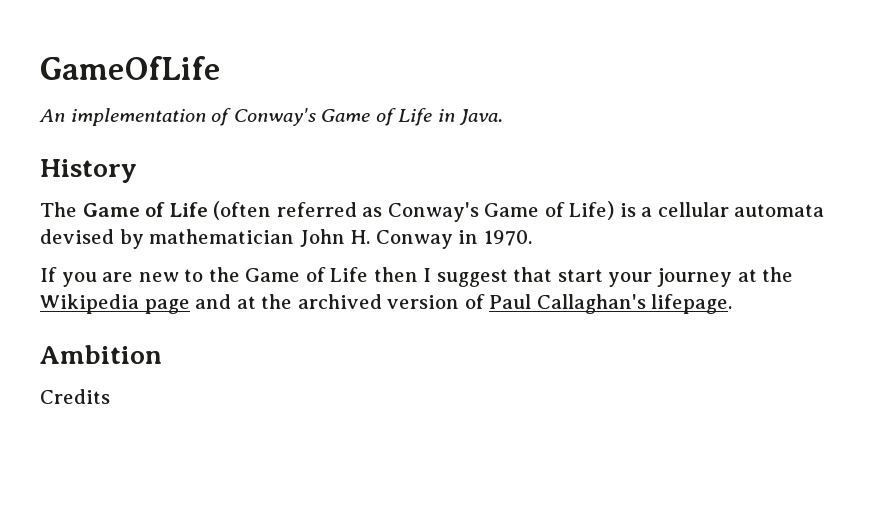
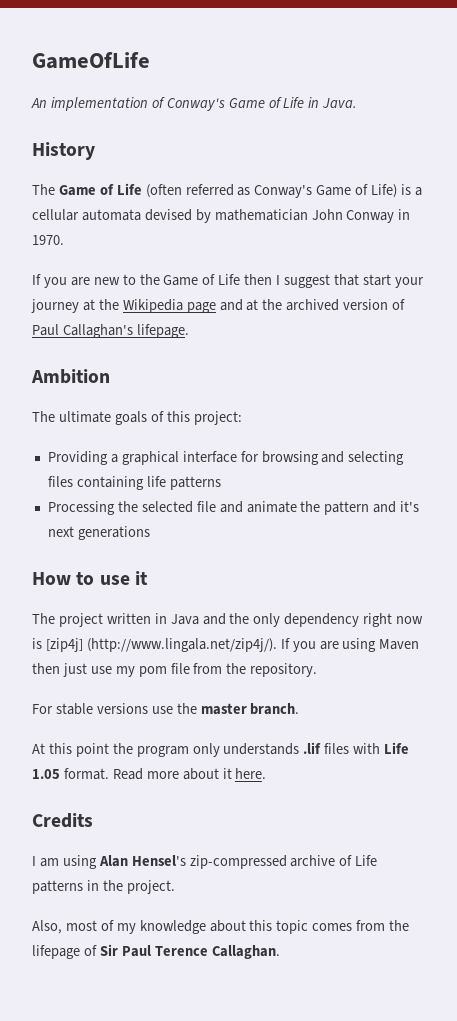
- The Game of Life (often referred as Conway's Game of Life) is a cellular automata devised by mathematician John H. Conway in 1970.
+ The Game of Life (often referred as Conway's Game of Life) is a cellular automata devised by mathematician John Conway in 1970.
+ The ultimate goals of this project:
+ Providing a graphical interface for browsing and selecting files containing life patterns
+ Processing the selected file and animate the pattern and it's next generations
+ How to use it
+ The project written in Java and the only dependency right now is [zip4j] (http://www.lingala.net/zip4j/). If you are using Maven then just use my pom file from the repository.
+ For stable versions use the master branch.
+ At this point the program only understands .lif files with Life 1.05 format. Read more about it here.
  Credits
+ I am using Alan Hensel's zip-compressed archive of Life patterns in the project.
+ Also, most of my knowledge about this topic comes from the lifepage of Sir Paul Terence Callaghan.

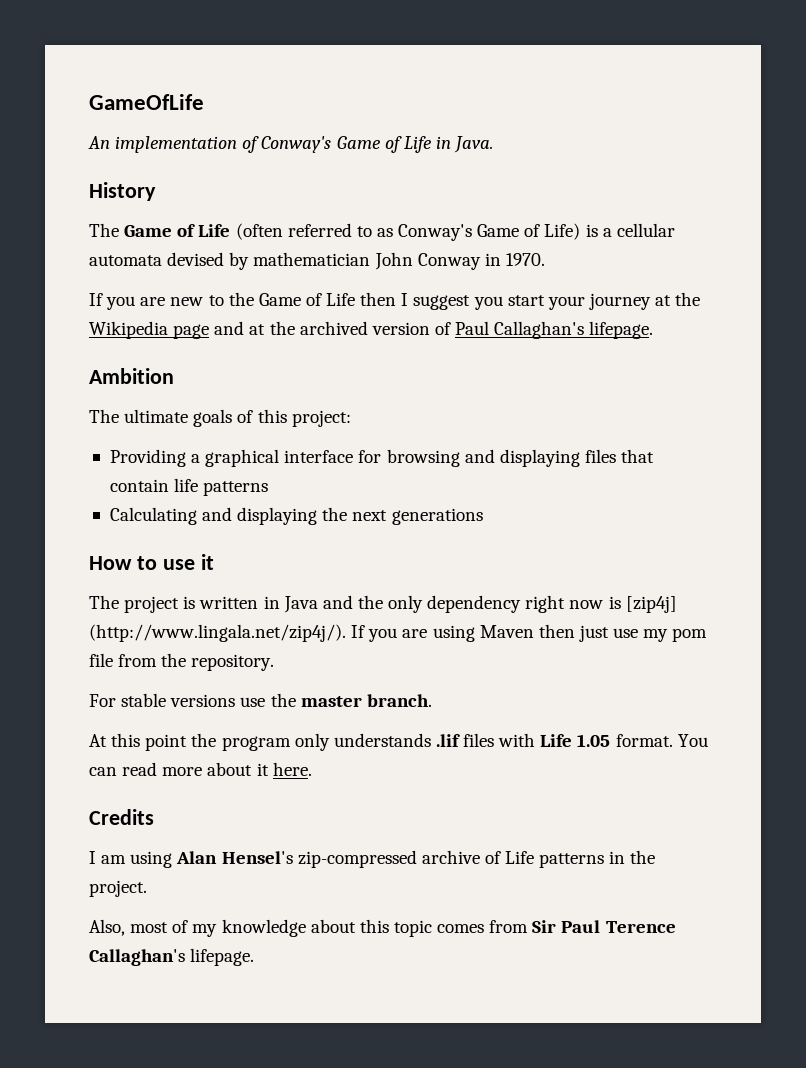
- The Game of Life (often referred as Conway's Game of Life) is a cellular automata devised by mathematician John Conway in 1970.
+ The Game of Life (often referred to as Conway's Game of Life) is a cellular automata devised by mathematician John Conway in 1970.
- If you are new to the Game of Life then I suggest that start your journey at the Wikipedia page and at the archived version of Paul Callaghan's lifepage.
+ If you are new to the Game of Life then I suggest you start your journey at the Wikipedia page and at the archived version of Paul Callaghan's lifepage.
- Providing a graphical interface for browsing and selecting files containing life patterns
- Processing the selected file and animate the pattern and it's next generations
+ Providing a graphical interface for browsing and displaying files that contain life patterns
+ Calculating and displaying the next generations
- The project written in Java and the only dependency right now is [zip4j] (http://www.lingala.net/zip4j/). If you are using Maven then just use my pom file from the repository.
+ The project is written in Java and the only dependency right now is [zip4j] (http://www.lingala.net/zip4j/). If you are using Maven then just use my pom file from the repository.
- Read more about it here.
+ You can read more about it here.
- Also, most of my knowledge about this topic comes from the lifepage of Sir Paul Terence Callaghan.
+ Also, most of my knowledge about this topic comes from Sir Paul Terence Callaghan's lifepage.

